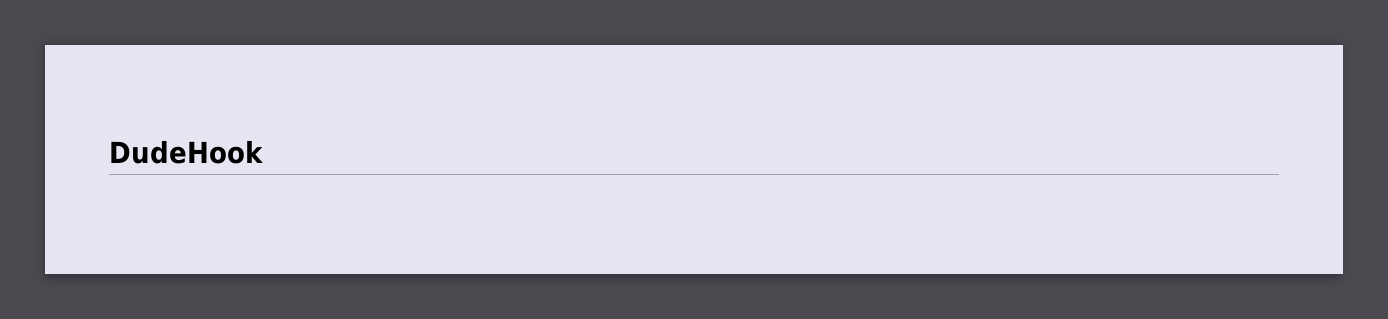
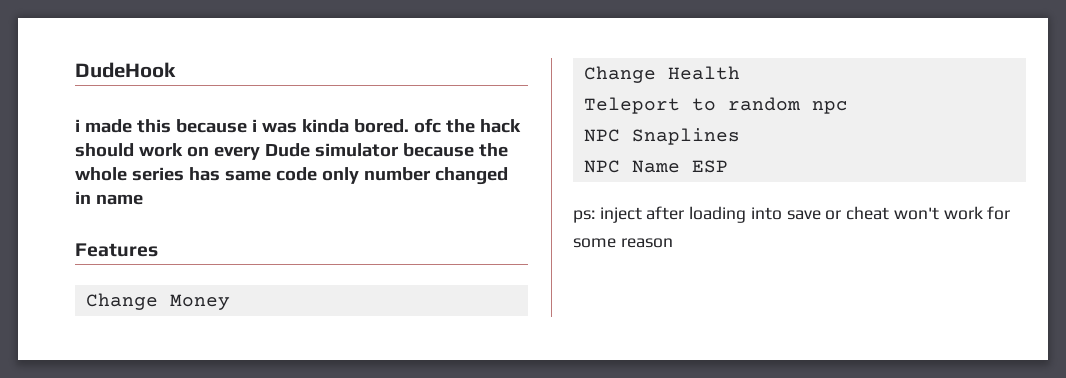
+ i made this because i was kinda bored. ofc the hack should work on every Dude simulator because the whole series has same code only number changed in name
+ Features
+ Change Money
+ Change Health
+ Teleport to random npc
+ NPC Snaplines
+ NPC Name ESP
+ ps: inject after loading into save or cheat won't work for some reason

